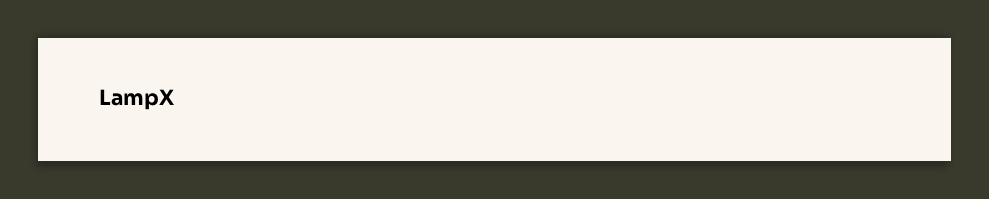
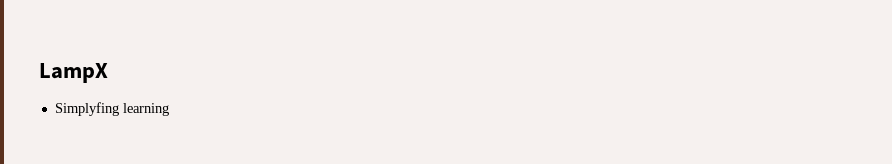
+ Simplyfing learning

